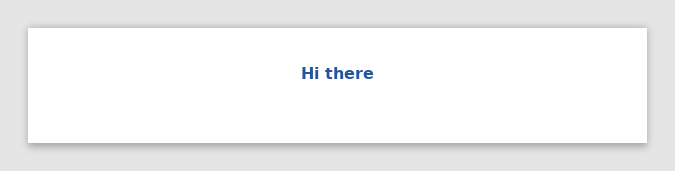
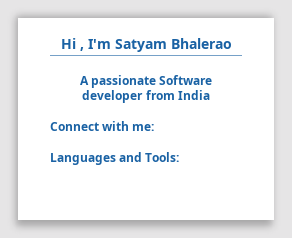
- Hi there
+ Hi , I'm Satyam Bhalerao
+ A passionate Software developer from India
+ Connect with me:
+ Languages and Tools:

